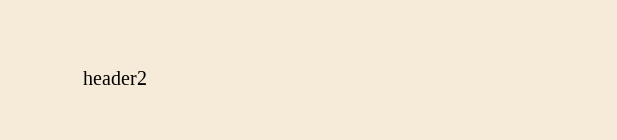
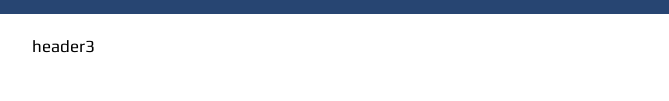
- header2
+ header3

